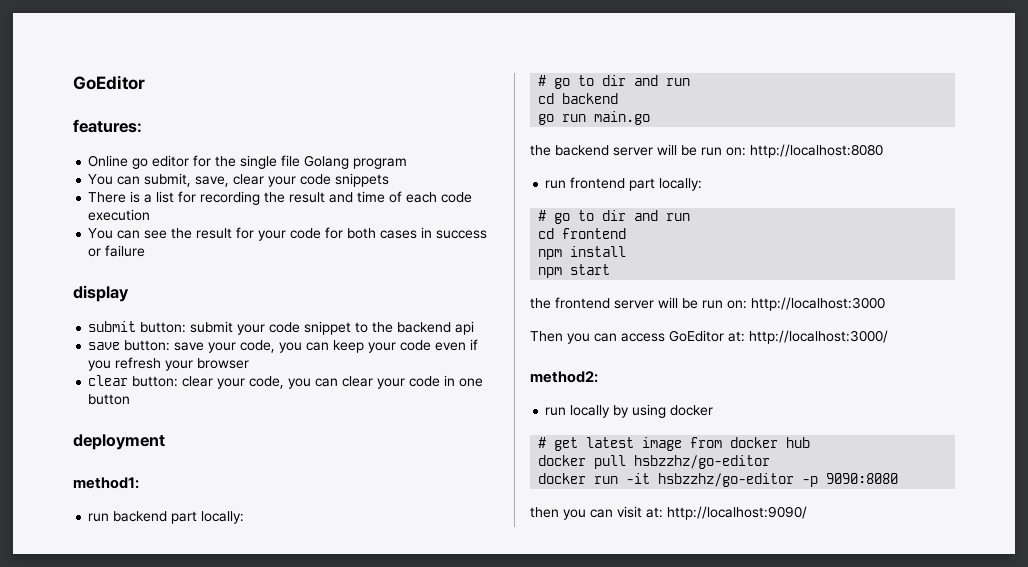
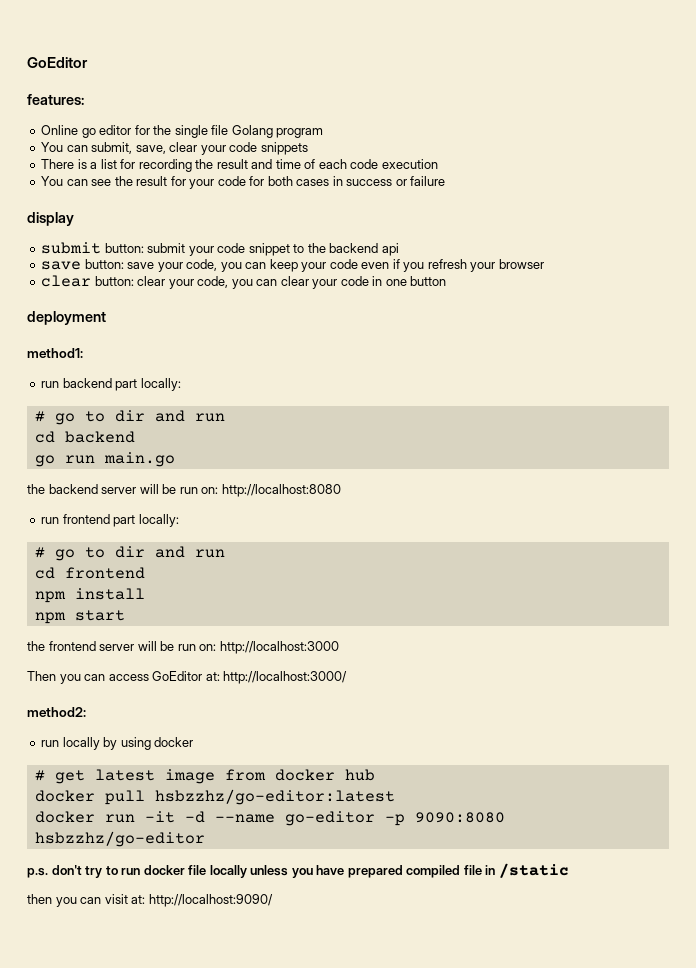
- docker pull hsbzzhz/go-editor
+ docker pull hsbzzhz/go-editor:latest
- docker run -it hsbzzhz/go-editor -p 9090:8080
+ docker run -it -d --name go-editor -p 9090:8080 hsbzzhz/go-editor
+ p.s. don't try to run docker file locally unless you have prepared compiled file in /static

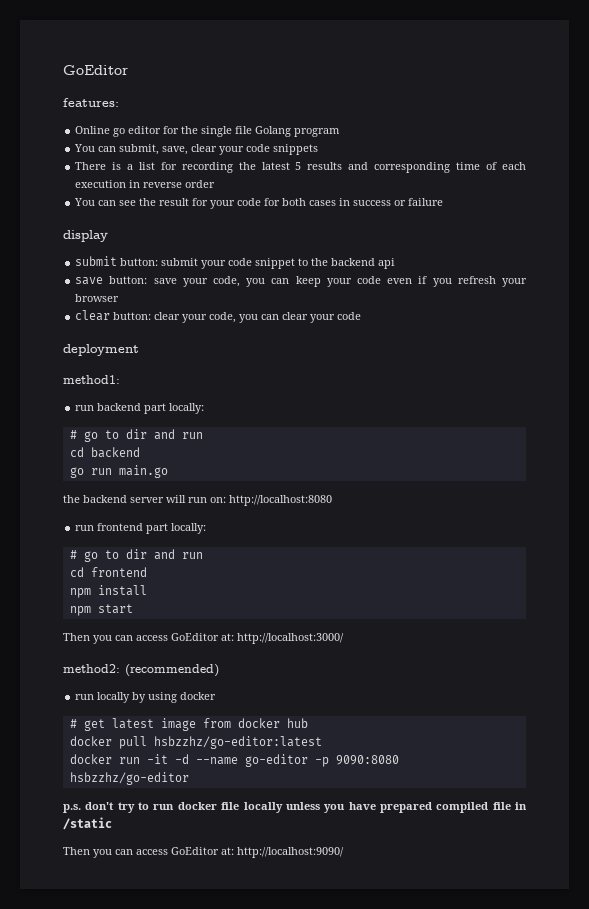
- There is a list for recording the result and time of each code execution
+ There is a list for recording the latest 5 results and corresponding time of each execution in reverse order
- clear button: clear your code, you can clear your code in one button
+ clear button: clear your code, you can clear your code
- the backend server will be run on: http://localhost:8080
+ the backend server will run on: http://localhost:8080
- the frontend server will be run on: http://localhost:3000
- method2:
+ method2: (recommended)
- then you can visit at: http://localhost:9090/
+ Then you can access GoEditor at: http://localhost:9090/

